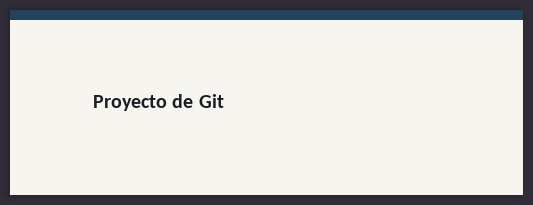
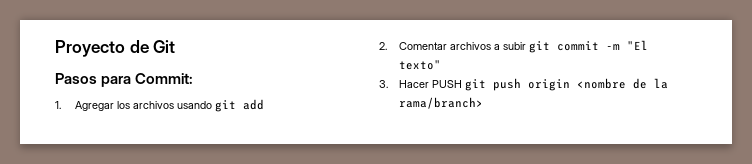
+ Pasos para Commit:
+ 1. Agregar los archivos usando git add
+ 2. Comentar archivos a subir git commit -m "El texto"
+ 3. Hacer PUSH git push origin <nombre de la rama/branch>

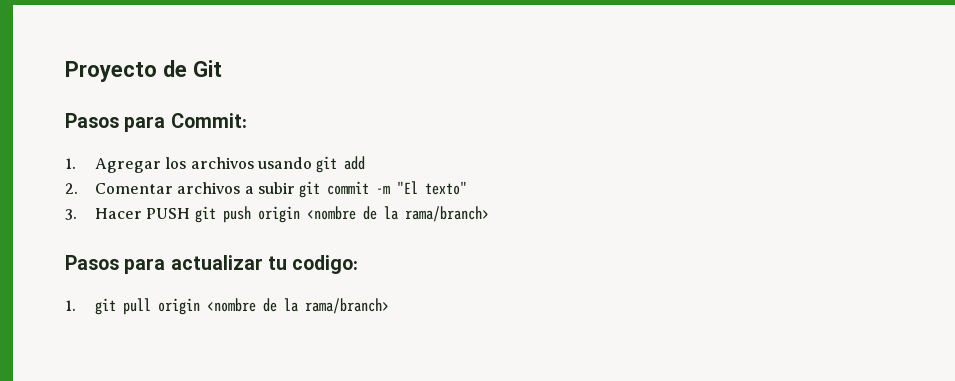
+ Pasos para actualizar tu codigo:
+ 1. git pull origin <nombre de la rama/branch>

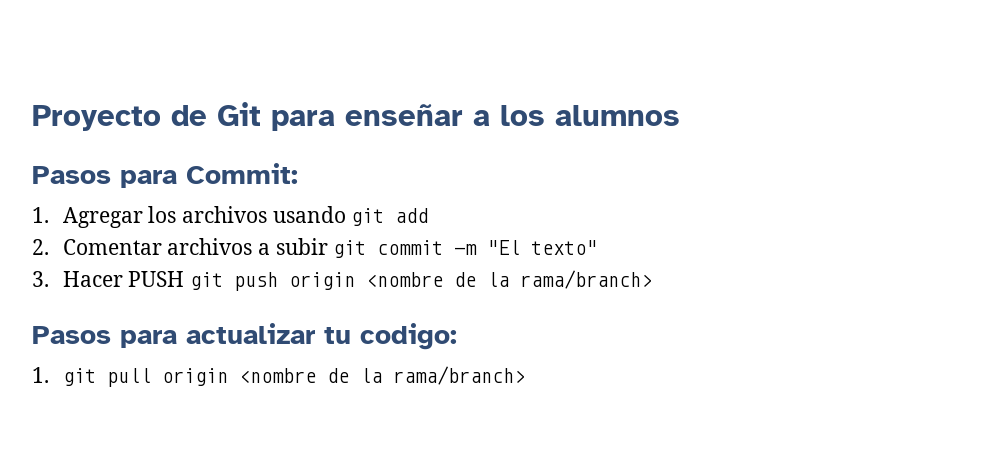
- Proyecto de Git
+ Proyecto de Git para enseñar a los alumnos

